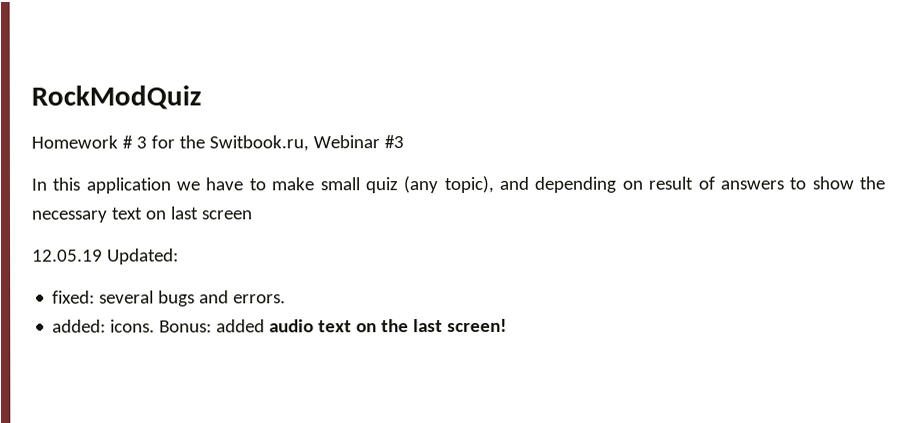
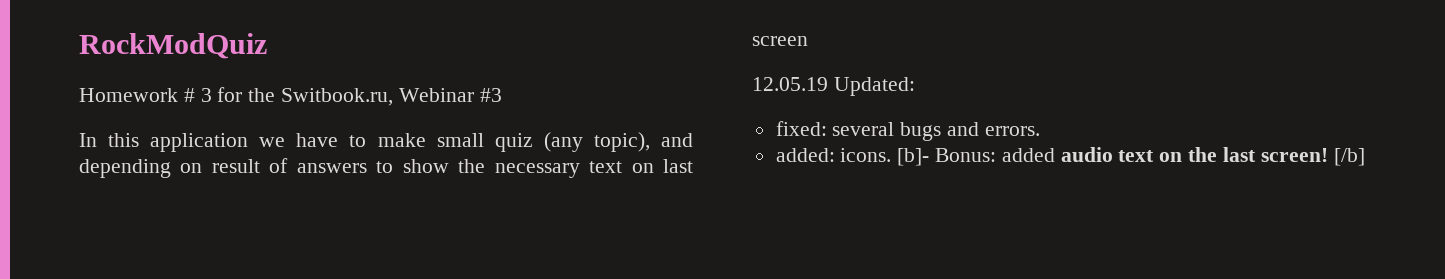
- Bonus: added audio text on the last screen!
+ [b]- Bonus: added audio text on the last screen!
+ [/b]

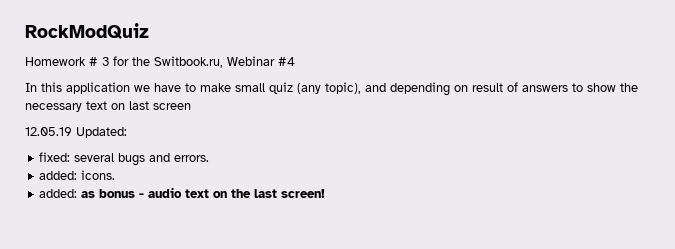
- Homework # 3 for the Switbook.ru, Webinar #3
+ Homework # 3 for the Switbook.ru, Webinar #4
- added: icons. [b]- Bonus: added audio text on the last screen! [/b]
+ added: icons.
+ added: as bonus - audio text on the last screen!

